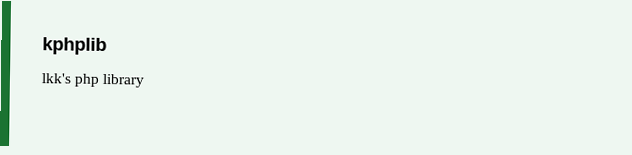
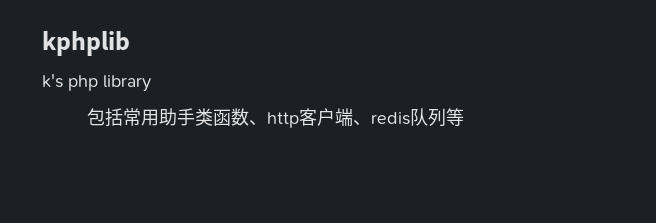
- lkk's php library
+ k's php library
+ 包括常用助手类函数、http客户端、redis队列等

